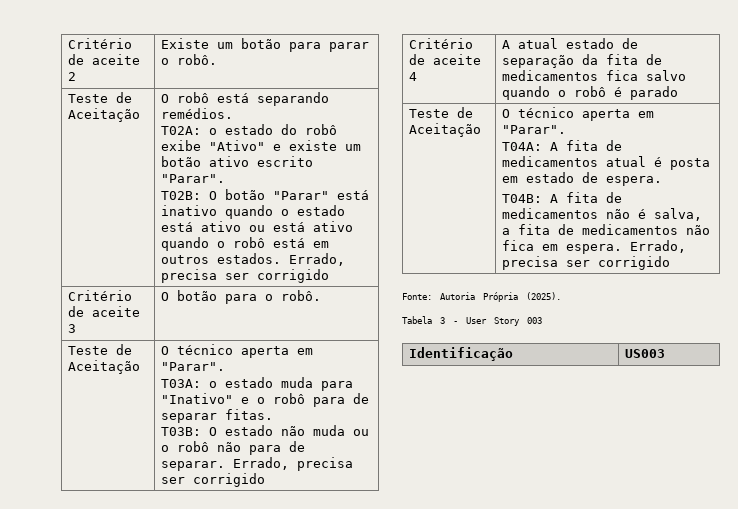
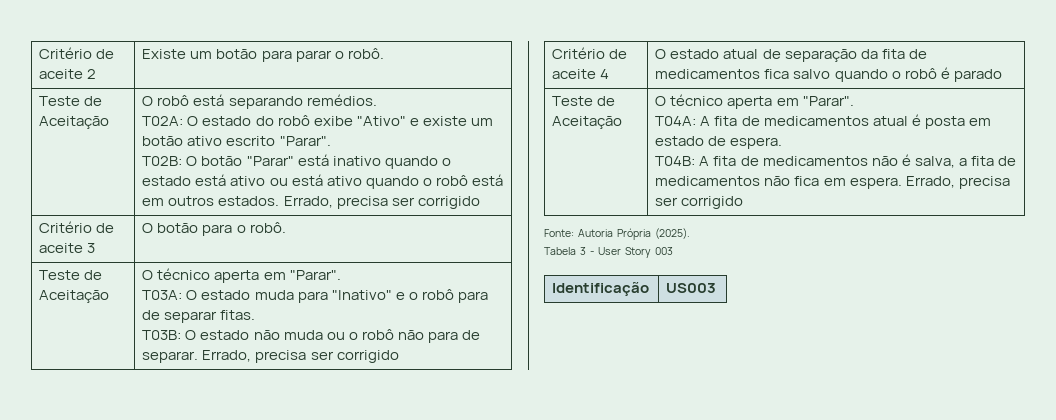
- T02A: o estado do robô exibe "Ativo" e existe um botão ativo escrito "Parar".
+ T02A: O estado do robô exibe "Ativo" e existe um botão ativo escrito "Parar".
  Critério de aceite 3 | O botão para o robô.
  Teste de Aceitação | O técnico aperta em "Parar".
- T03A: o estado muda para "Inativo" e o robô para de separar fitas.
+ T03A: O estado muda para "Inativo" e o robô para de separar fitas.
- Critério de aceite 4 | A atual estado de separação da fita de medicamentos fica salvo quando o robô é parado
+ Critério de aceite 4 | O estado atual de separação da fita de medicamentos fica salvo quando o robô é parado

